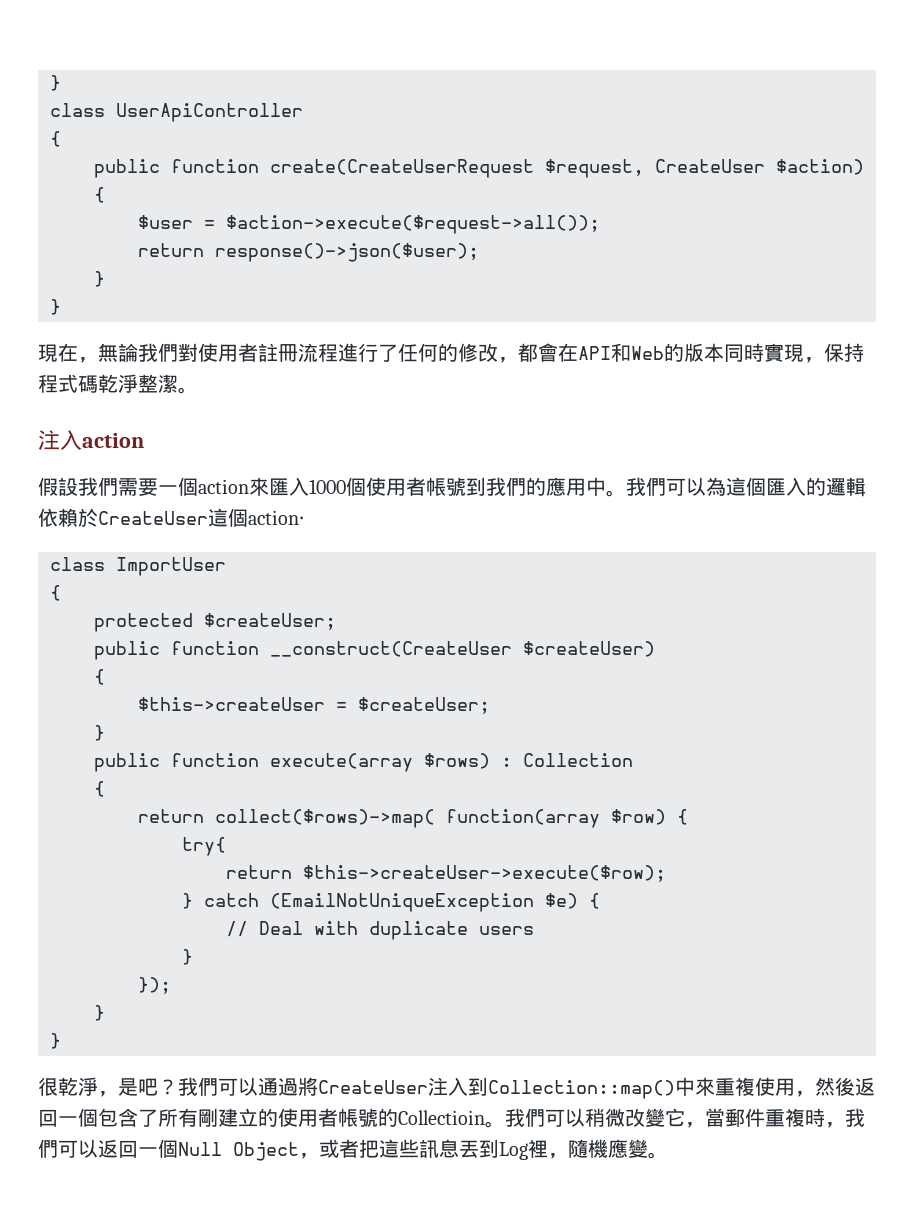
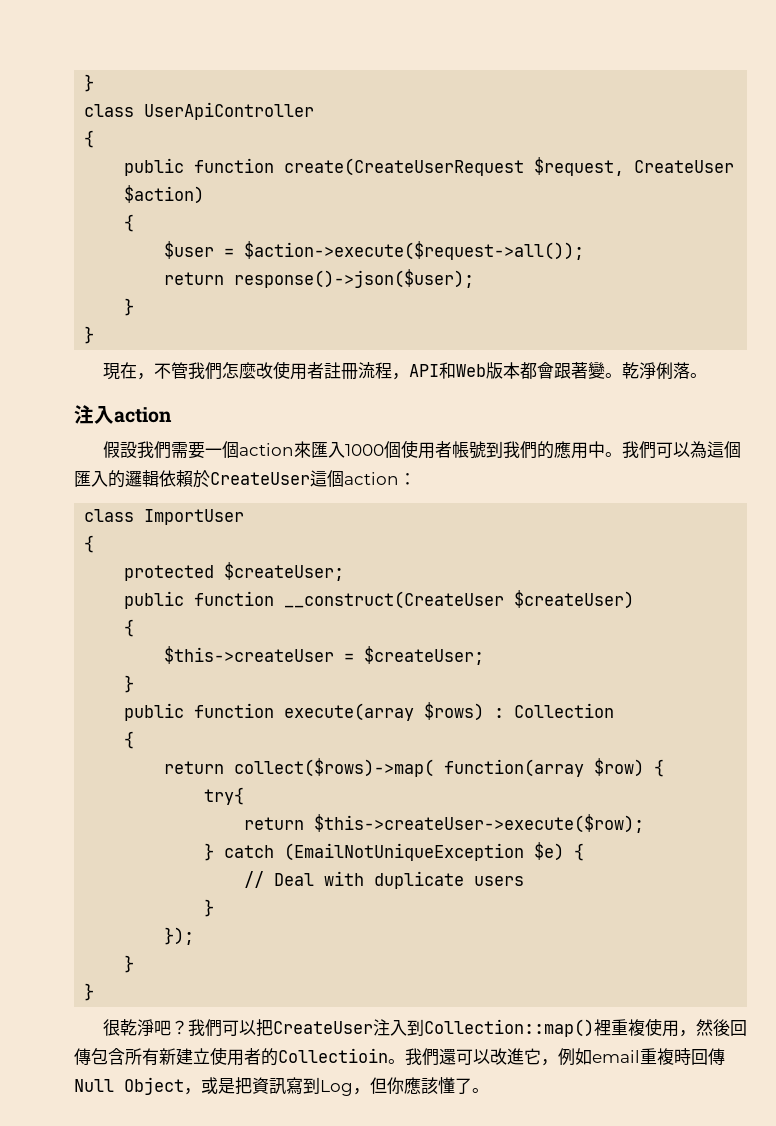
- 現在，無論我們對使用者註冊流程進行了任何的修改，都會在API和Web的版本同時實現，保持程式碼乾淨整潔。
+ 現在，不管我們怎麼改使用者註冊流程，API和Web版本都會跟著變。乾淨俐落。
- 我們可以為這個匯入的邏輯依賴於CreateUser這個action‧
+ 我們可以為這個匯入的邏輯依賴於CreateUser這個action：
- 很乾淨，是吧？
+ 很乾淨吧？
- 我們可以通過將CreateUser注入到Collection::map()中來重複使用，然後返回一個包含了所有剛建立的使用者帳號的Collectioin。我們可以稍微改變它，當郵件重複時，我們可以返回一個Null Object，或者把這些訊息丟到Log裡，隨機應變。
+ 我們可以把CreateUser注入到Collection::map()裡重複使用，然後回傳包含所有新建立使用者的Collectioin。我們還可以改進它，例如email重複時回傳Null Object，或是把資訊寫到Log，但你應該懂了。

